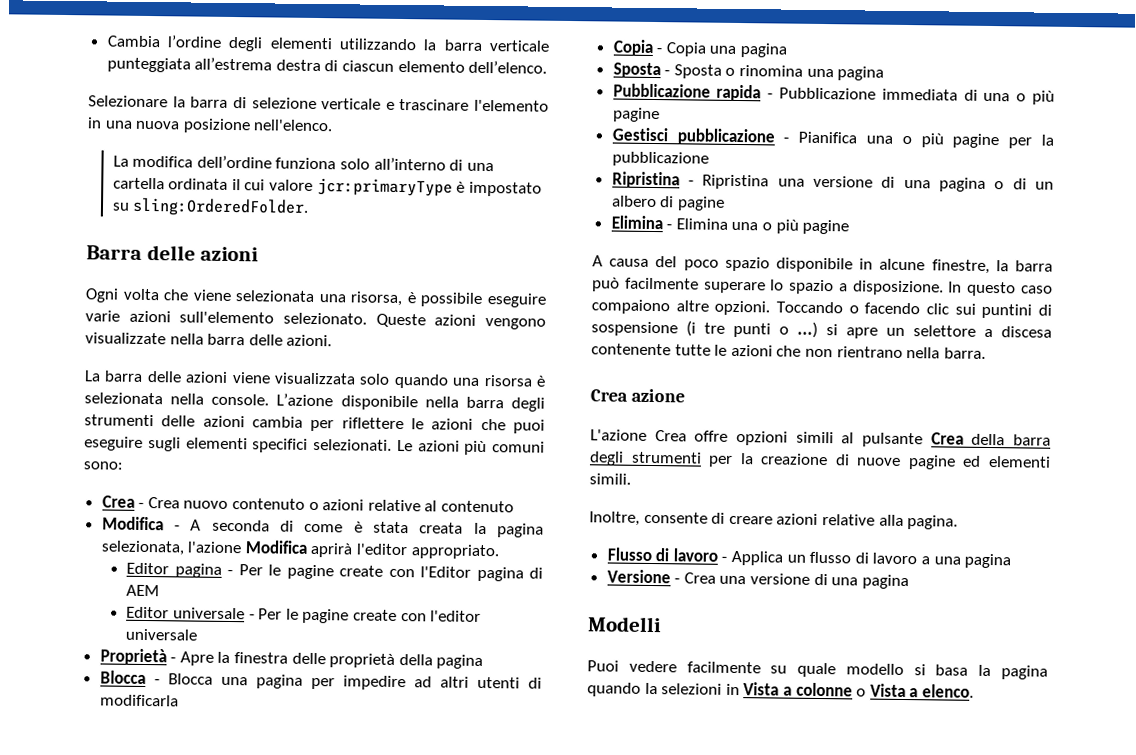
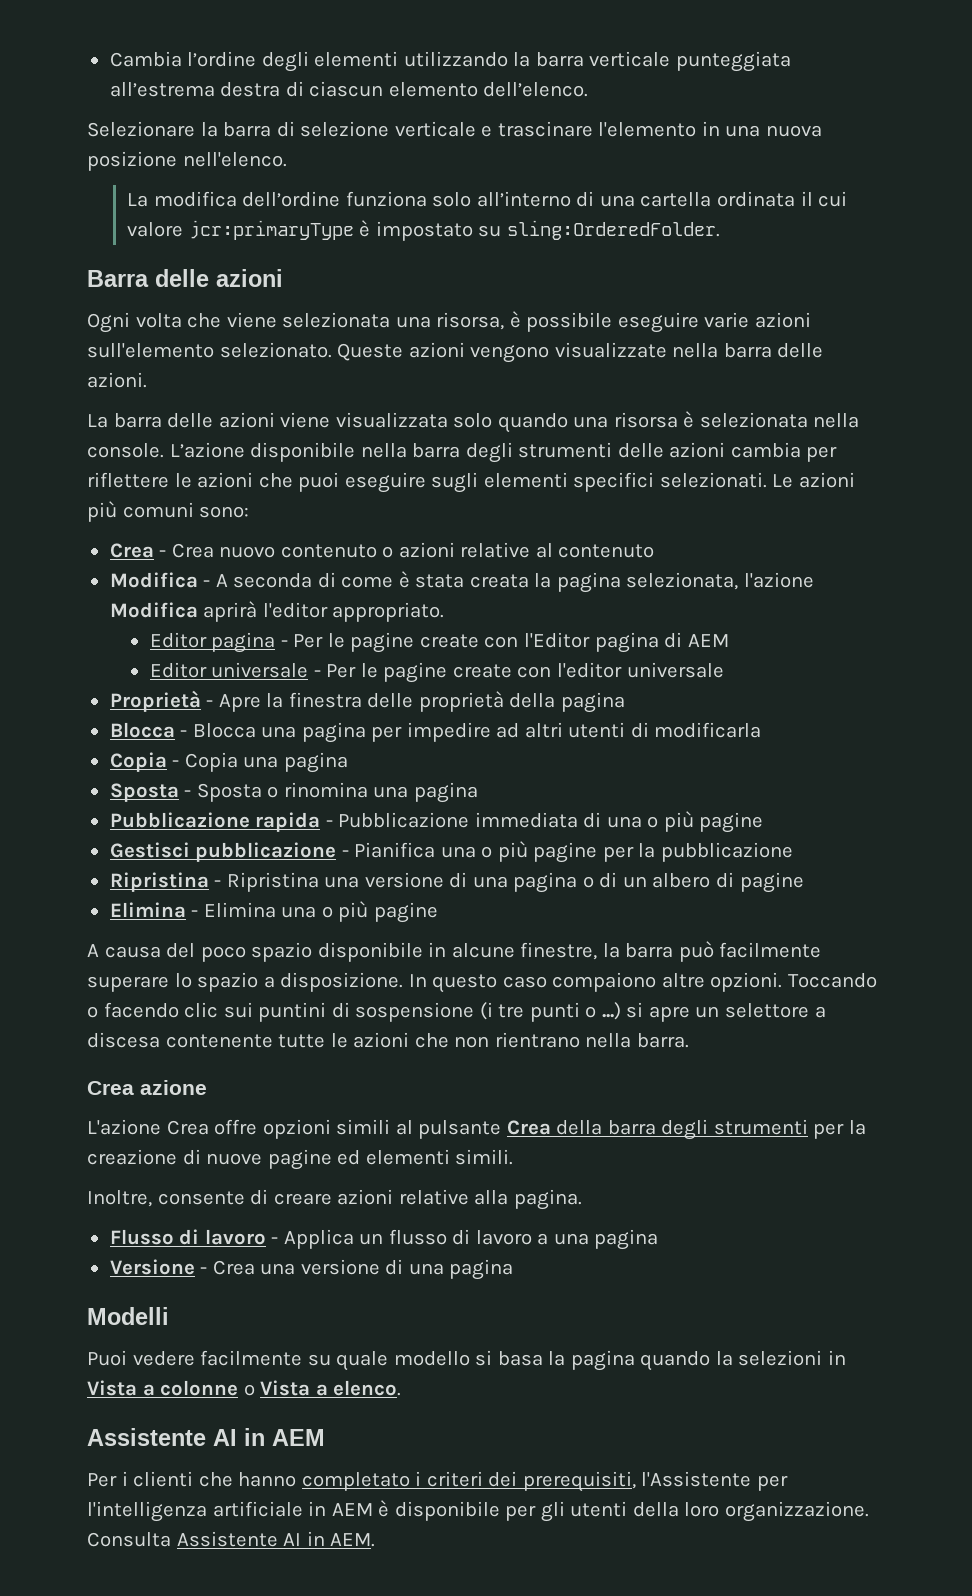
+ Assistente AI in AEM
+ Per i clienti che hanno completato i criteri dei prerequisiti, l'Assistente per l'intelligenza artificiale in AEM è disponibile per gli utenti della loro organizzazione. Consulta Assistente AI in AEM.

